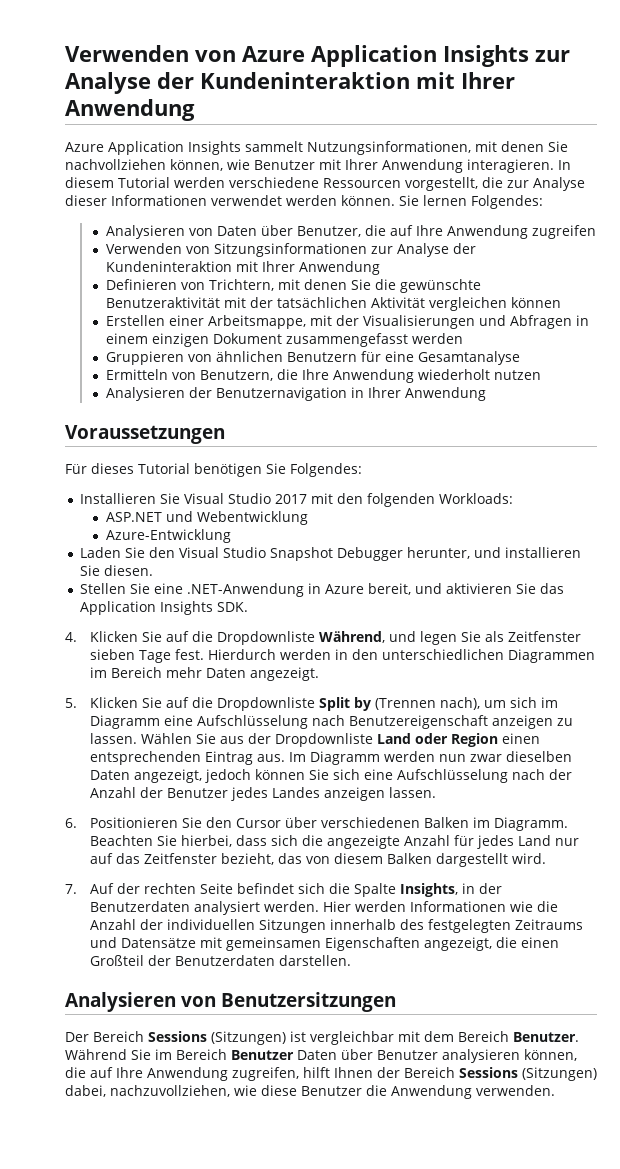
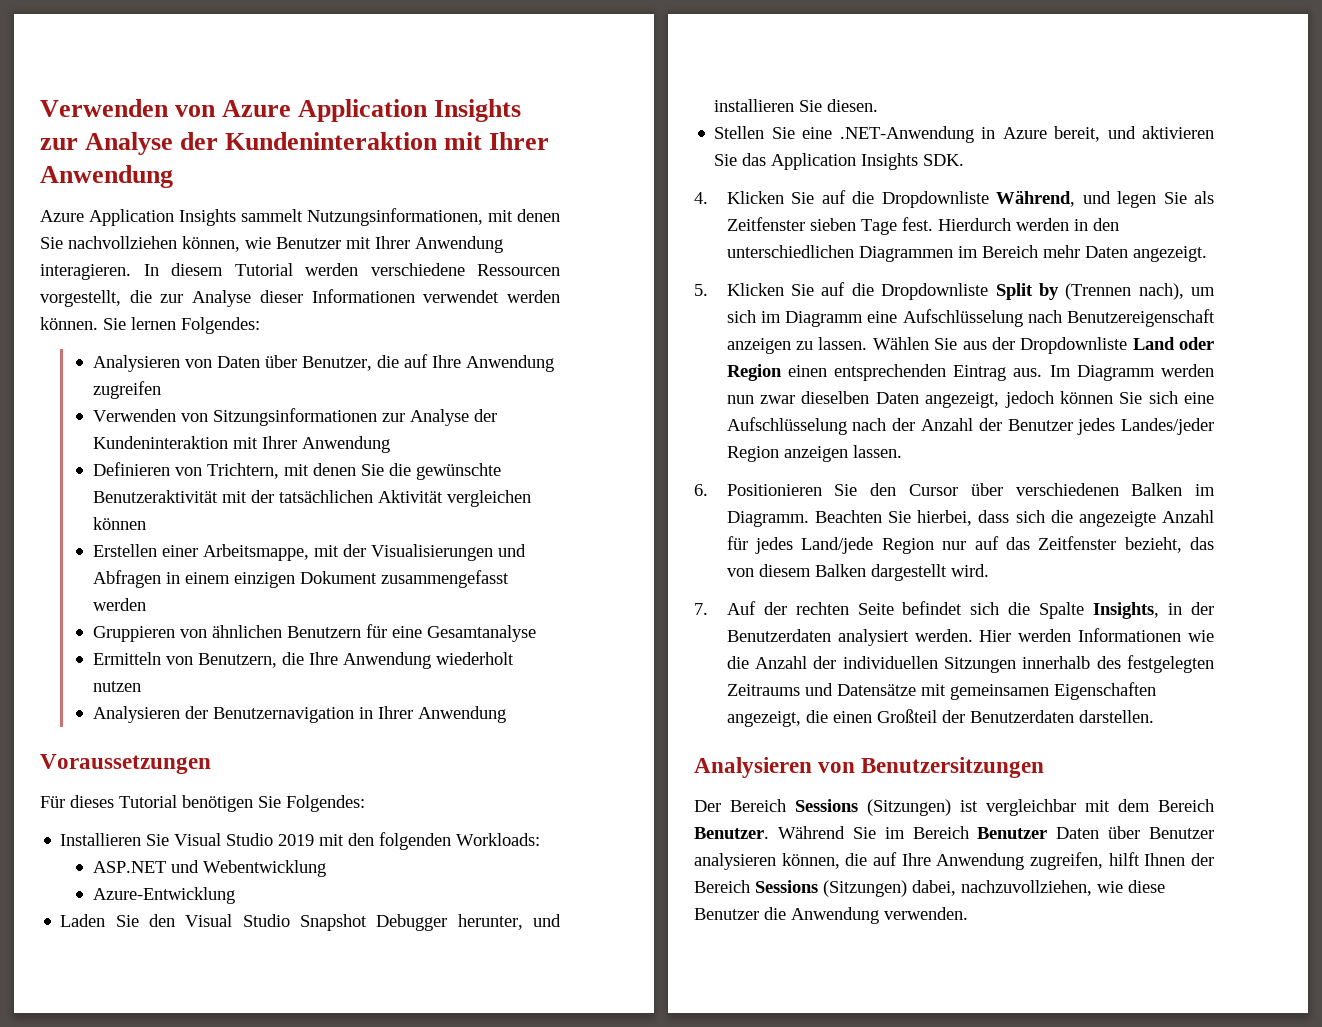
- Installieren Sie Visual Studio 2017 mit den folgenden Workloads:
+ Installieren Sie Visual Studio 2019 mit den folgenden Workloads:
- Im Diagramm werden nun zwar dieselben Daten angezeigt, jedoch können Sie sich eine Aufschlüsselung nach der Anzahl der Benutzer jedes Landes anzeigen lassen.
+ Im Diagramm werden nun zwar dieselben Daten angezeigt, jedoch können Sie sich eine Aufschlüsselung nach der Anzahl der Benutzer jedes Landes/jeder Region anzeigen lassen.
- Beachten Sie hierbei, dass sich die angezeigte Anzahl für jedes Land nur auf das Zeitfenster bezieht, das von diesem Balken dargestellt wird.
+ Beachten Sie hierbei, dass sich die angezeigte Anzahl für jedes Land/jede Region nur auf das Zeitfenster bezieht, das von diesem Balken dargestellt wird.

